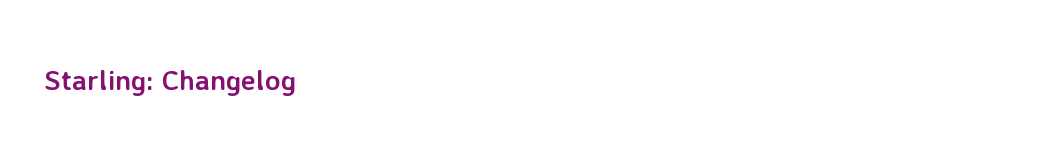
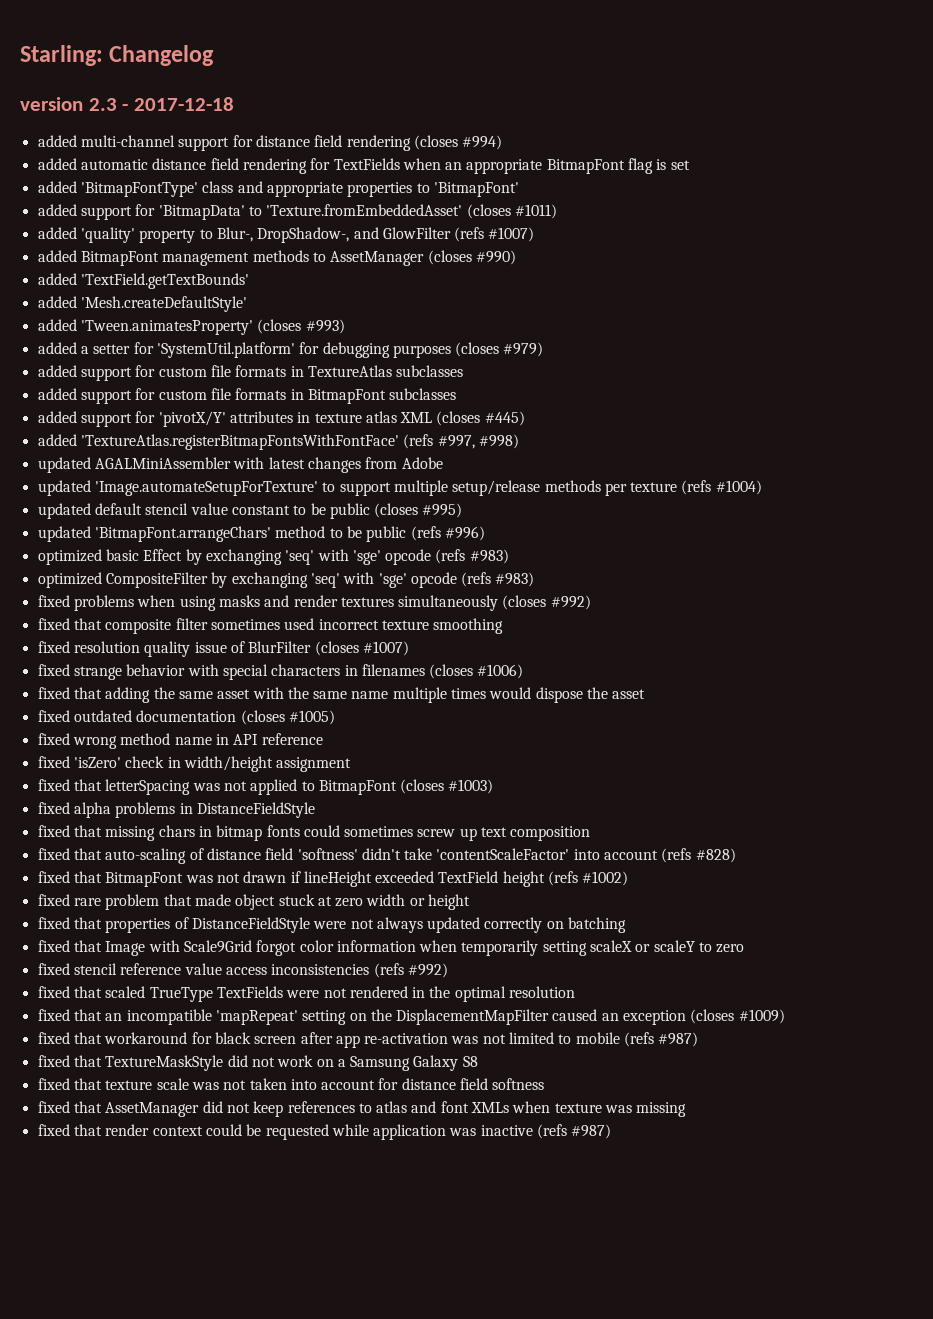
+ version 2.3 - 2017-12-18
+ added multi-channel support for distance field rendering (closes #994)
+ added automatic distance field rendering for TextFields when an appropriate BitmapFont flag is set
+ added 'BitmapFontType' class and appropriate properties to 'BitmapFont'
+ added support for 'BitmapData' to 'Texture.fromEmbeddedAsset' (closes #1011)
+ added 'quality' property to Blur-, DropShadow-, and GlowFilter (refs #1007)
+ added BitmapFont management methods to AssetManager (closes #990)
+ added 'TextField.getTextBounds'
+ added 'Mesh.createDefaultStyle'
+ added 'Tween.animatesProperty' (closes #993)
+ added a setter for 'SystemUtil.platform' for debugging purposes (closes #979)
+ added support for custom file formats in TextureAtlas subclasses
+ added support for custom file formats in BitmapFont subclasses
+ added support for 'pivotX/Y' attributes in texture atlas XML (closes #445)
+ added 'TextureAtlas.registerBitmapFontsWithFontFace' (refs #997, #998)
+ updated AGALMiniAssembler with latest changes from Adobe
+ updated 'Image.automateSetupForTexture' to support multiple setup/release methods per texture (refs #1004)
+ updated default stencil value constant to be public (closes #995)
+ updated 'BitmapFont.arrangeChars' method to be public (refs #996)
+ optimized basic Effect by exchanging 'seq' with 'sge' opcode (refs #983)
+ optimized CompositeFilter by exchanging 'seq' with 'sge' opcode (refs #983)
+ fixed problems when using masks and render textures simultaneously (closes #992)
+ fixed that composite filter sometimes used incorrect texture smoothing
+ fixed resolution quality issue of BlurFilter (closes #1007)
+ fixed strange behavior with special characters in filenames (closes #1006)
+ fixed that adding the same asset with the same name multiple times would dispose the asset
+ fixed outdated documentation (closes #1005)
+ fixed wrong method name in API reference
+ fixed 'isZero' check in width/height assignment
+ fixed that letterSpacing was not applied to BitmapFont (closes #1003)
+ fixed alpha problems in DistanceFieldStyle
+ fixed that missing chars in bitmap fonts could sometimes screw up text composition
+ fixed that auto-scaling of distance field 'softness' didn't take 'contentScaleFactor' into account (refs #828)
+ fixed that BitmapFont was not drawn if lineHeight exceeded TextField height (refs #1002)
+ fixed rare problem that made object stuck at zero width or height
+ fixed that properties of DistanceFieldStyle were not always updated correctly on batching
+ fixed that Image with Scale9Grid forgot color information when temporarily setting scaleX or scaleY to zero
+ fixed stencil reference value access inconsistencies (refs #992)
+ fixed that scaled TrueType TextFields were not rendered in the optimal resolution
+ fixed that an incompatible 'mapRepeat' setting on the DisplacementMapFilter caused an exception (closes #1009)
+ fixed that workaround for black screen after app re-activation was not limited to mobile (refs #987)
+ fixed that TextureMaskStyle did not work on a Samsung Galaxy S8
+ fixed that texture scale was not taken into account for distance field softness
+ fixed that AssetManager did not keep references to atlas and font XMLs when texture was missing
+ fixed that render context could be requested while application was inactive (refs #987)

